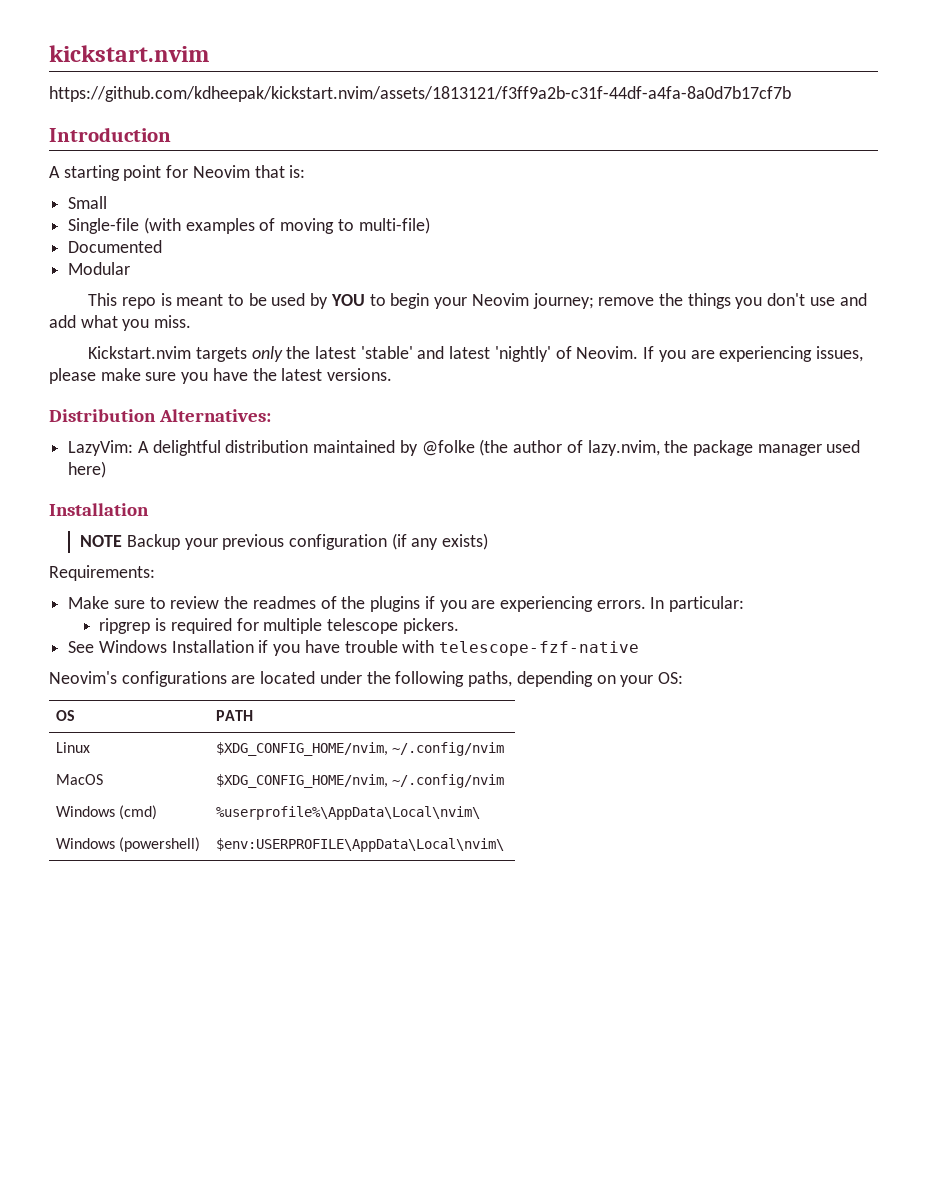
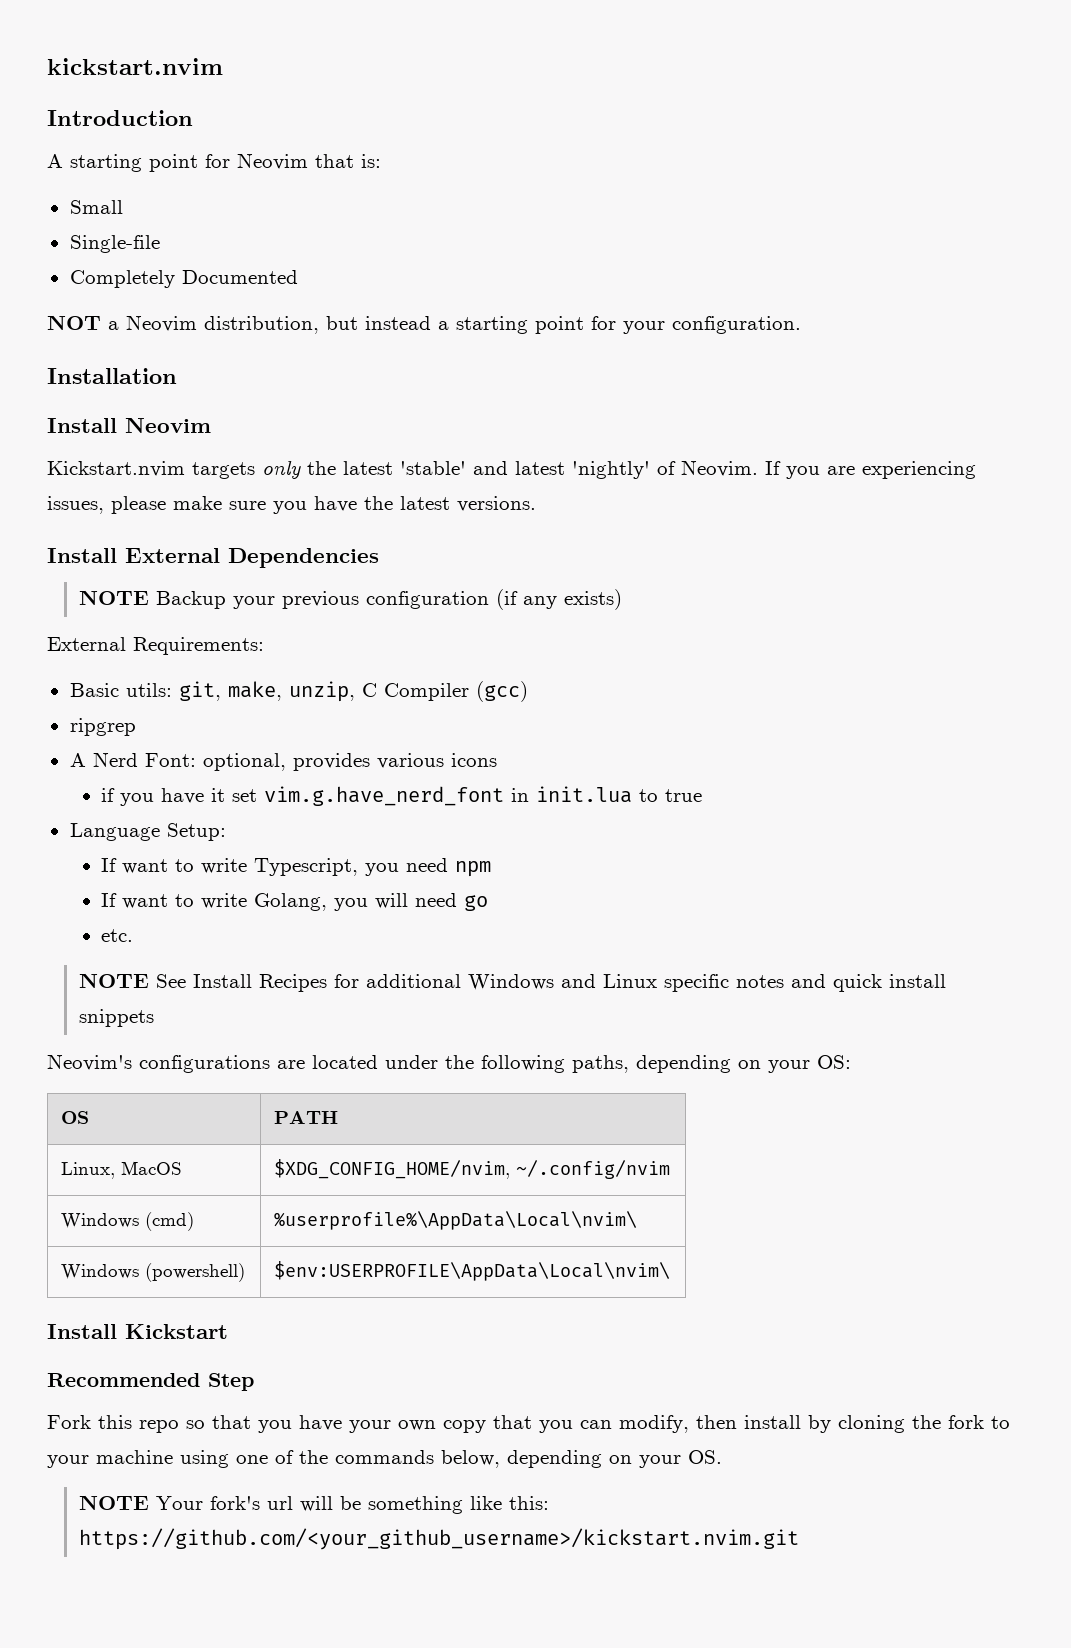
- https://github.com/kdheepak/kickstart.nvim/assets/1813121/f3ff9a2b-c31f-44df-a4fa-8a0d7b17cf7b
- Single-file (with examples of moving to multi-file)
- Documented
- Modular
- This repo is meant to be used by YOU to begin your Neovim journey; remove the things you don't use and add what you miss.
+ Single-file
+ Completely Documented
+ NOT a Neovim distribution, but instead a starting point for your configuration.
+ Installation
+ Install Neovim
- Distribution Alternatives:
- LazyVim: A delightful distribution maintained by @folke (the author of lazy.nvim, the package manager used here)
- Installation
+ Install External Dependencies
- Requirements:
+ External Requirements:
- Make sure to review the readmes of the plugins if you are experiencing errors. In particular:
- ripgrep is required for multiple telescope pickers.
- See Windows Installation if you have trouble with telescope-fzf-native
+ Basic utils: git, make, unzip, C Compiler (gcc)
+ ripgrep
+ A Nerd Font: optional, provides various icons
+ if you have it set vim.g.have_nerd_font in init.lua to true
+ Language Setup:
+ If want to write Typescript, you need npm
+ If want to write Golang, you will need go
+ etc.
+ NOTE See Install Recipes for additional Windows and Linux specific notes and quick install snippets
- Linux | $XDG_CONFIG_HOME/nvim, ~/.config/nvim
- MacOS | $XDG_CONFIG_HOME/nvim, ~/.config/nvim
+ Linux, MacOS | $XDG_CONFIG_HOME/nvim, ~/.config/nvim
+ Install Kickstart
+ Recommended Step
+ Fork this repo so that you have your own copy that you can modify, then install by cloning the fork to your machine using one of the commands below, depending on your OS.
+ NOTE Your fork's url will be something like this: https://github.com/<your_github_username>/kickstart.nvim.git

